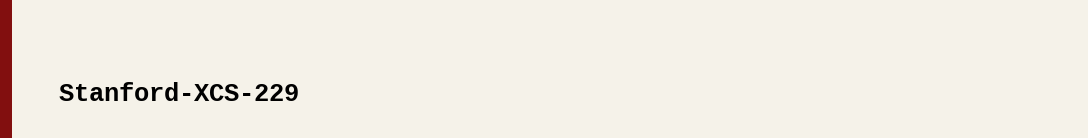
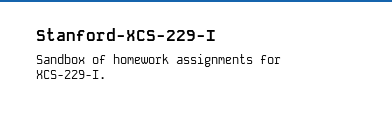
- Stanford-XCS-229
+ Stanford-XCS-229-I
+ Sandbox of homework assignments for XCS-229-I.

